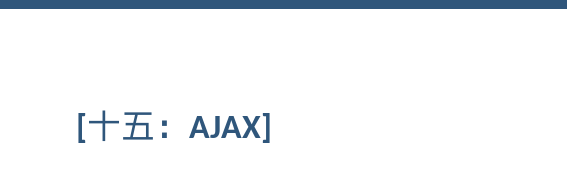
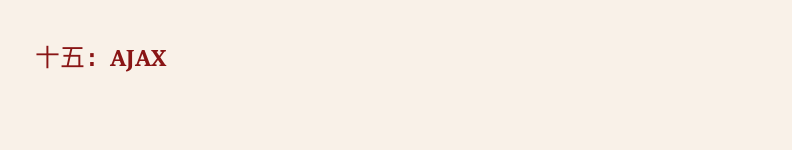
- [十五：AJAX]
+ 十五：AJAX

